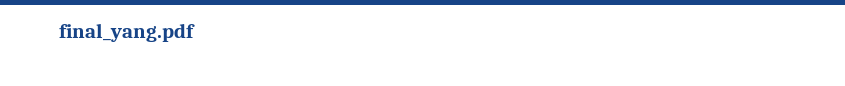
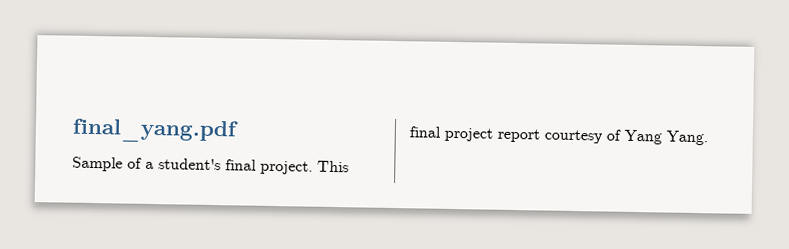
+ Sample of a student's final project. This final project report courtesy of Yang Yang.

